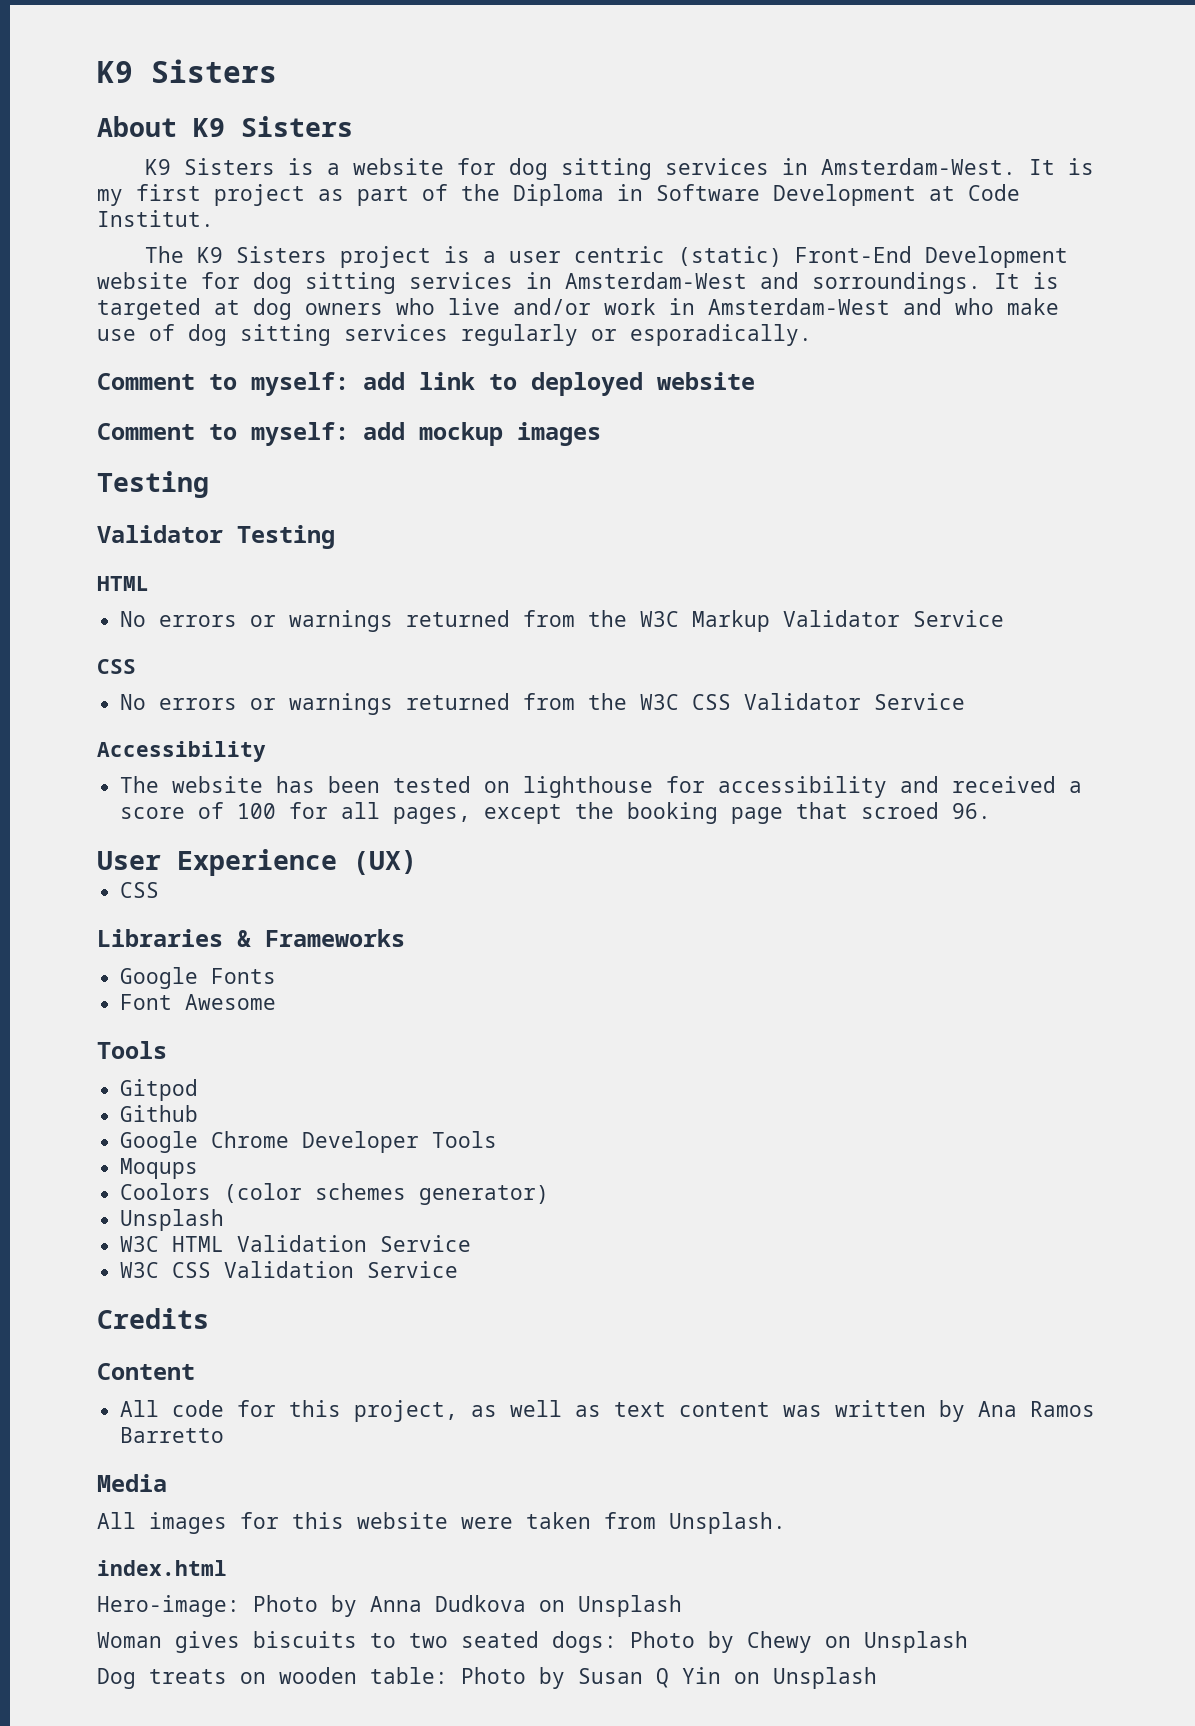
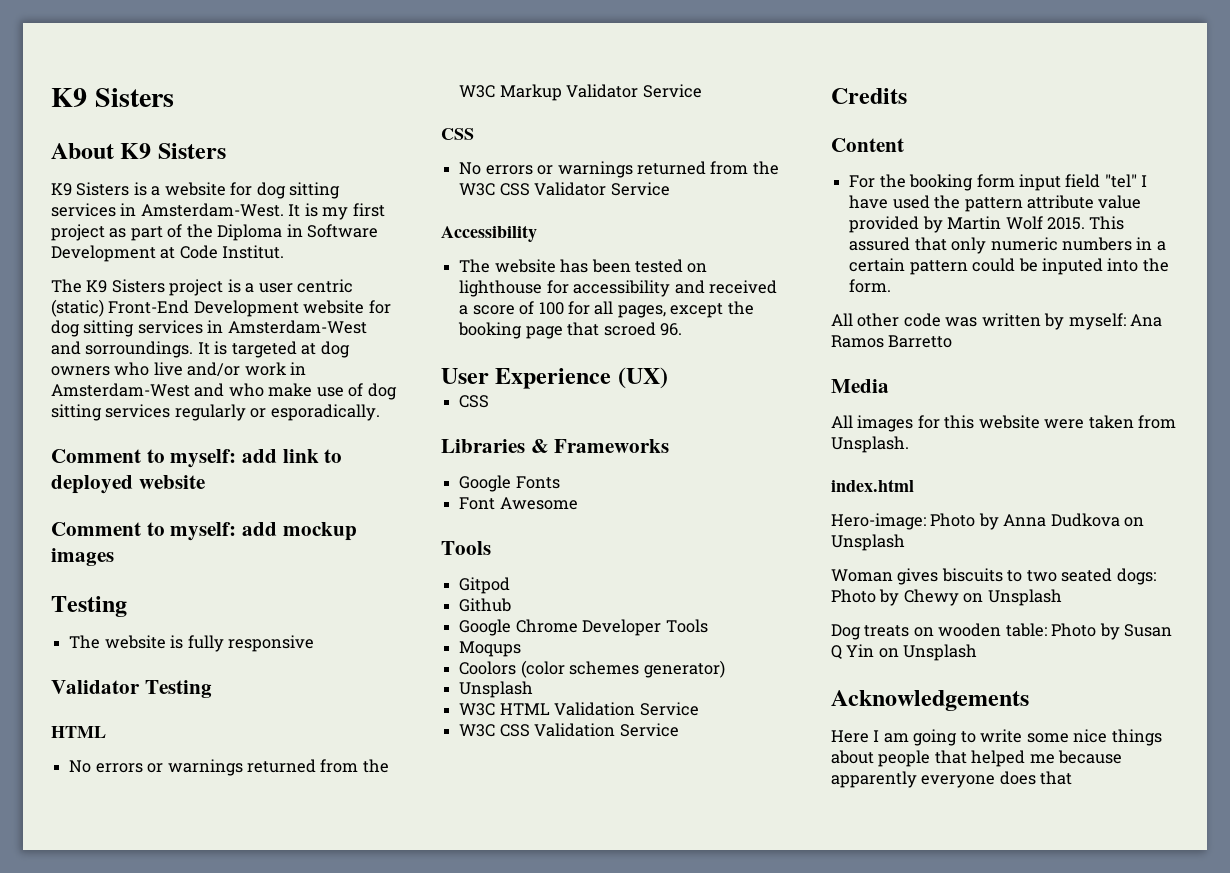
+ The website is fully responsive
- All code for this project, as well as text content was written by Ana Ramos Barretto
+ For the booking form input field "tel" I have used the pattern attribute value provided by Martin Wolf 2015. This assured that only numeric numbers in a certain pattern could be inputed into the form.
+ All other code was written by myself: Ana Ramos Barretto
+ Acknowledgements
+ Here I am going to write some nice things about people that helped me because apparently everyone does that

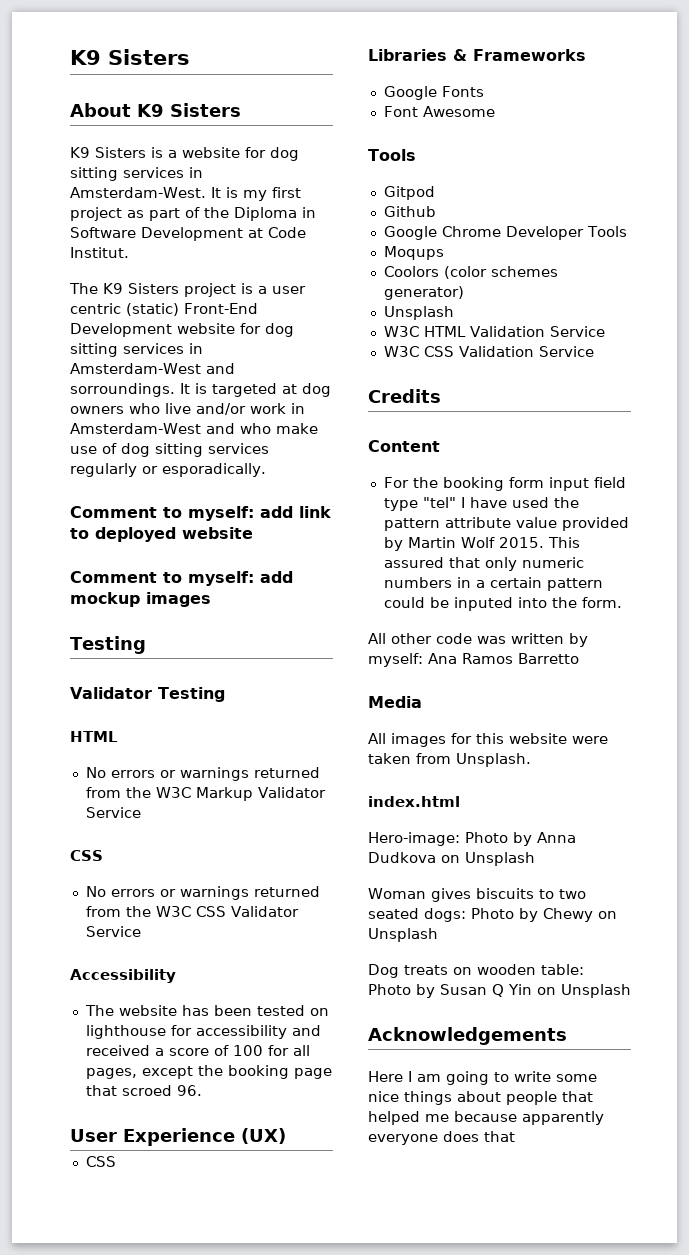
- The website is fully responsive
- For the booking form input field "tel" I have used the pattern attribute value provided by Martin Wolf 2015.
+ For the booking form input field type "tel" I have used the pattern attribute value provided by Martin Wolf 2015.

